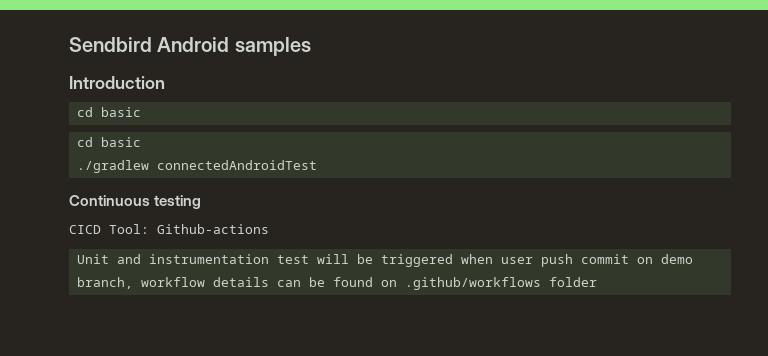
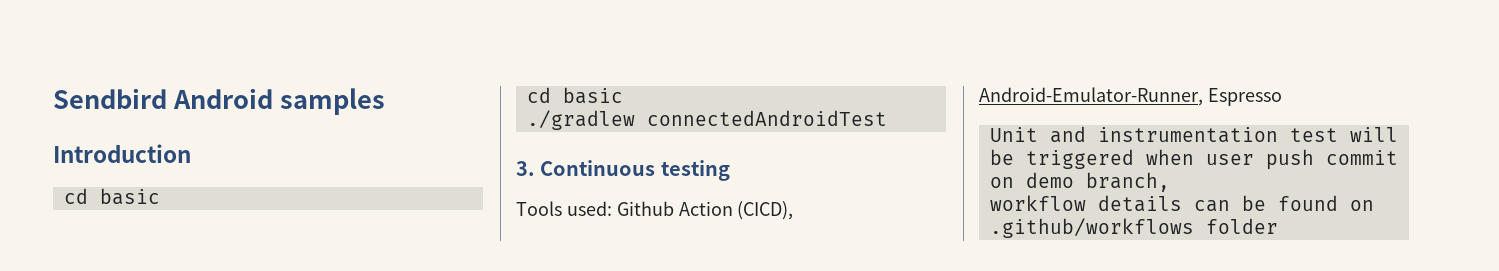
- Continuous testing
+ 3. Continuous testing
- CICD Tool: Github-actions
+ Tools used: Github Action (CICD), Android-Emulator-Runner, Espresso
- Unit and instrumentation test will be triggered when user push commit on demo branch, workflow details can be found on .github/workflows folder
+ Unit and instrumentation test will be triggered when user push commit on demo branch,
+ workflow details can be found on .github/workflows folder

